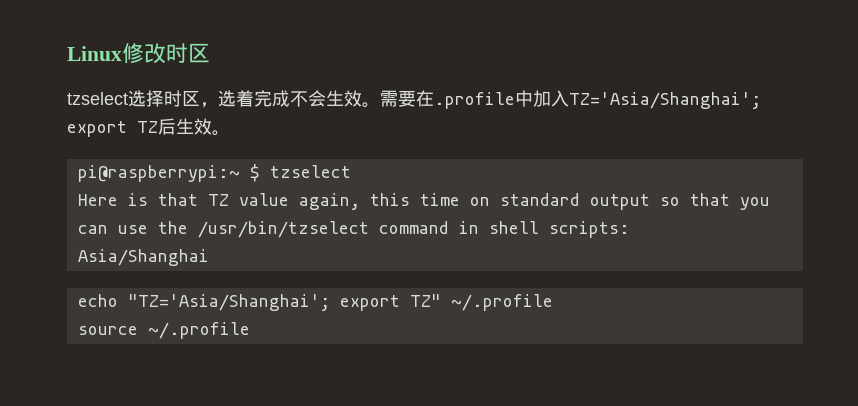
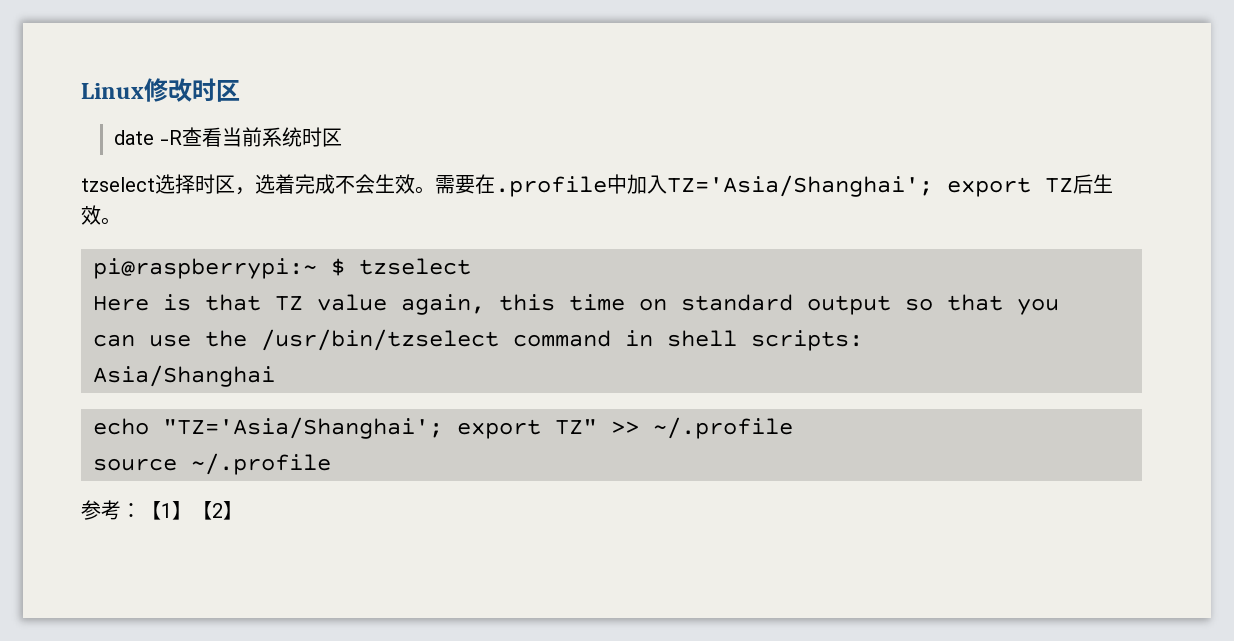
+ date -R查看当前系统时区
- echo "TZ='Asia/Shanghai'; export TZ" ~/.profile
+ echo "TZ='Asia/Shanghai'; export TZ" >> ~/.profile
+ 参考：【1】【2】

